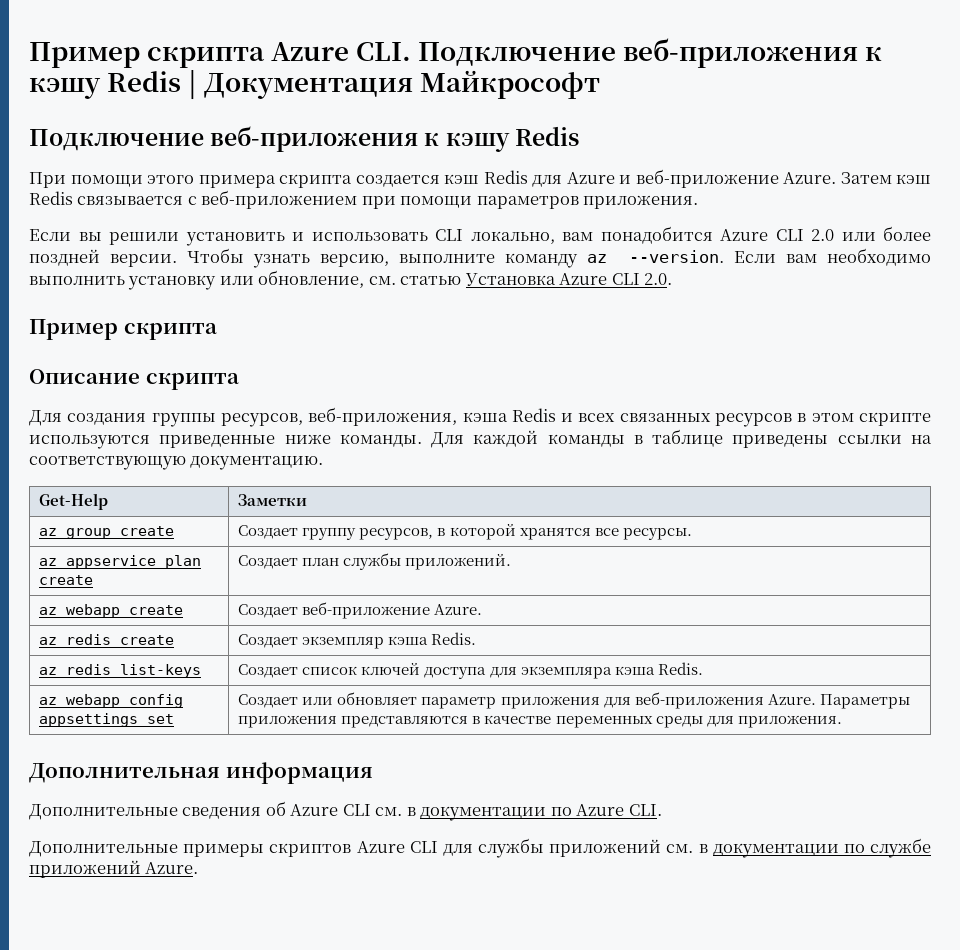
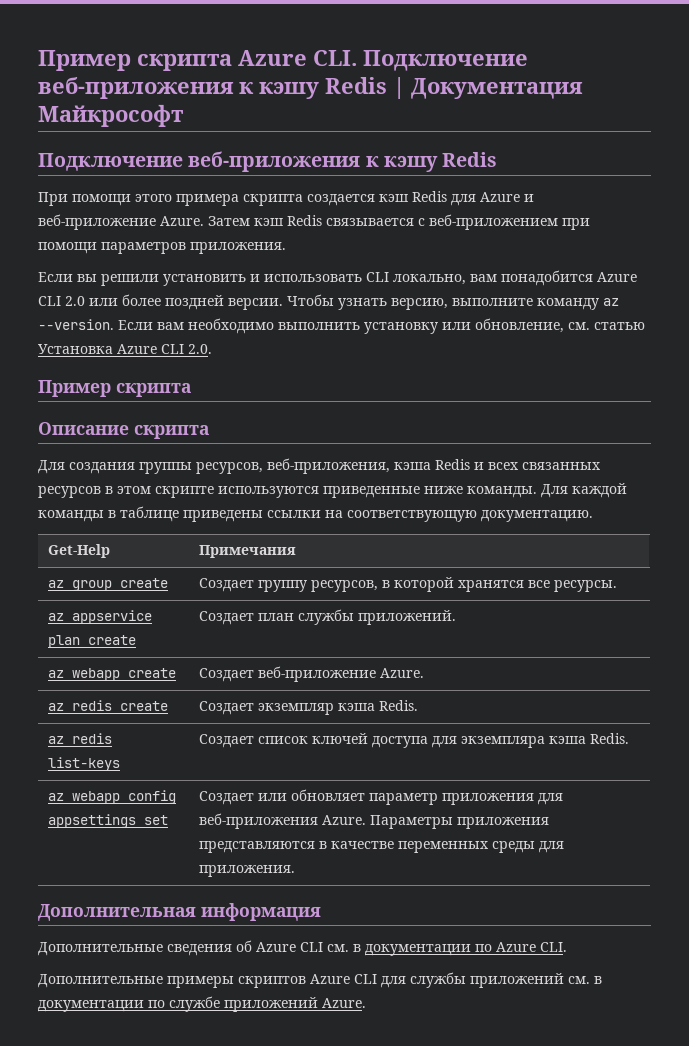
- Get-Help | Заметки
+ Get-Help | Примечания

